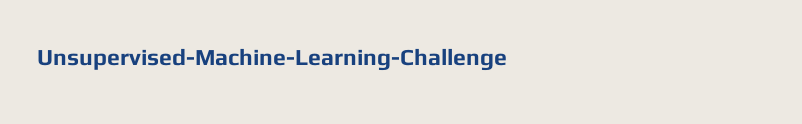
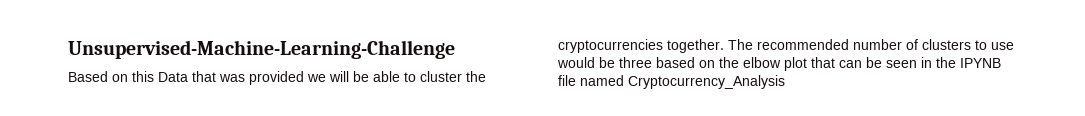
+ Based on this Data that was provided we will be able to cluster the cryptocurrencies together. The recommended number of clusters to use would be three based on the elbow plot that can be seen in the IPYNB file named Cryptocurrency_Analysis

